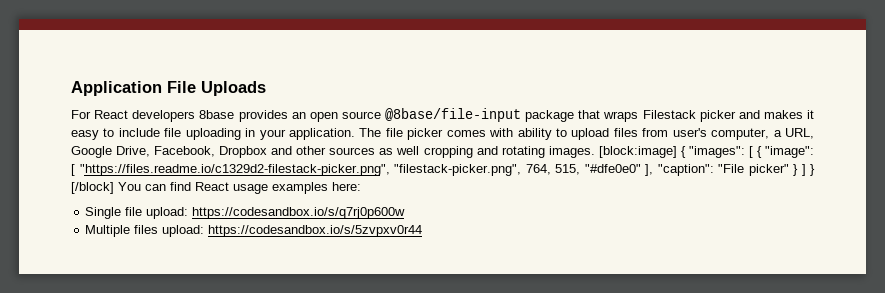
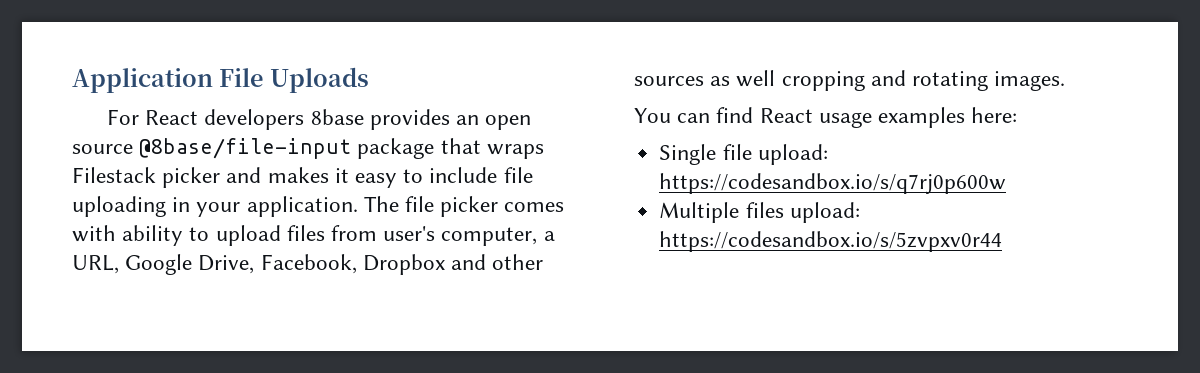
- The file picker comes with ability to upload files from user's computer, a URL, Google Drive, Facebook, Dropbox and other sources as well cropping and rotating images. [block:image] { "images": [ { "image": [ "https://files.readme.io/c1329d2-filestack-picker.png", "filestack-picker.png", 764, 515, "#dfe0e0" ], "caption": "File picker" } ] } [/block] You can find React usage examples here:
+ The file picker comes with ability to upload files from user's computer, a URL, Google Drive, Facebook, Dropbox and other sources as well cropping and rotating images.
+ You can find React usage examples here:

